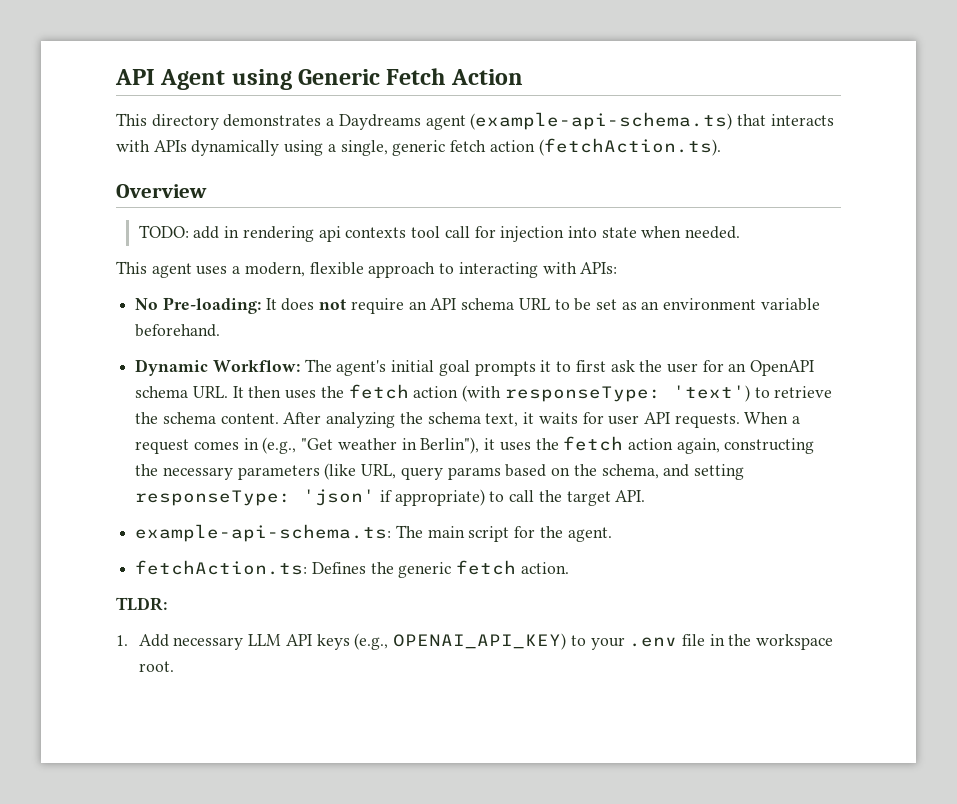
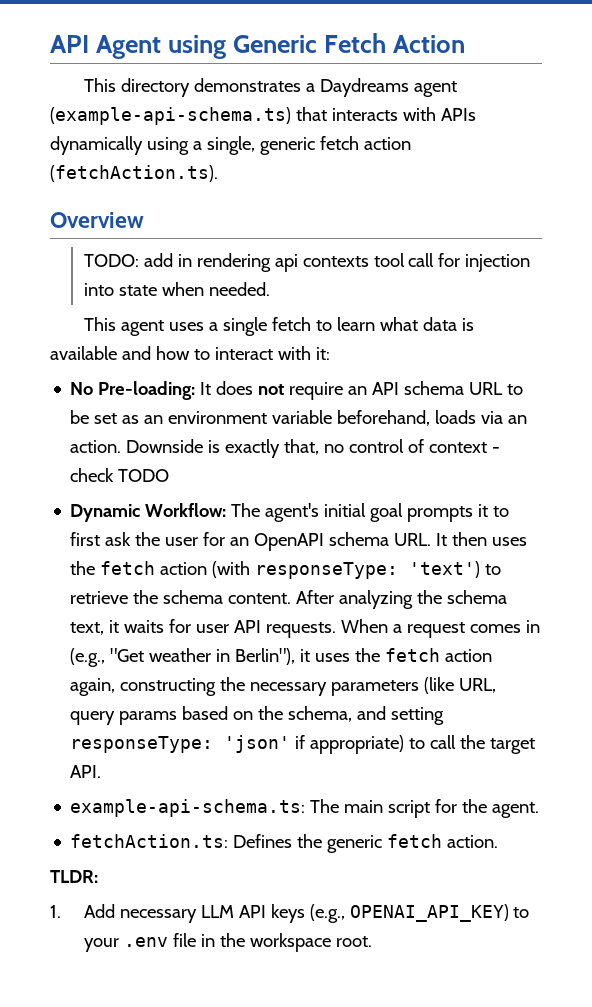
- This agent uses a modern, flexible approach to interacting with APIs:
+ This agent uses a single fetch to learn what data is available and how to interact with it:
- No Pre-loading: It does not require an API schema URL to be set as an environment variable beforehand.
+ No Pre-loading: It does not require an API schema URL to be set as an environment variable beforehand, loads via an action. Downside is exactly that, no control of context - check TODO

